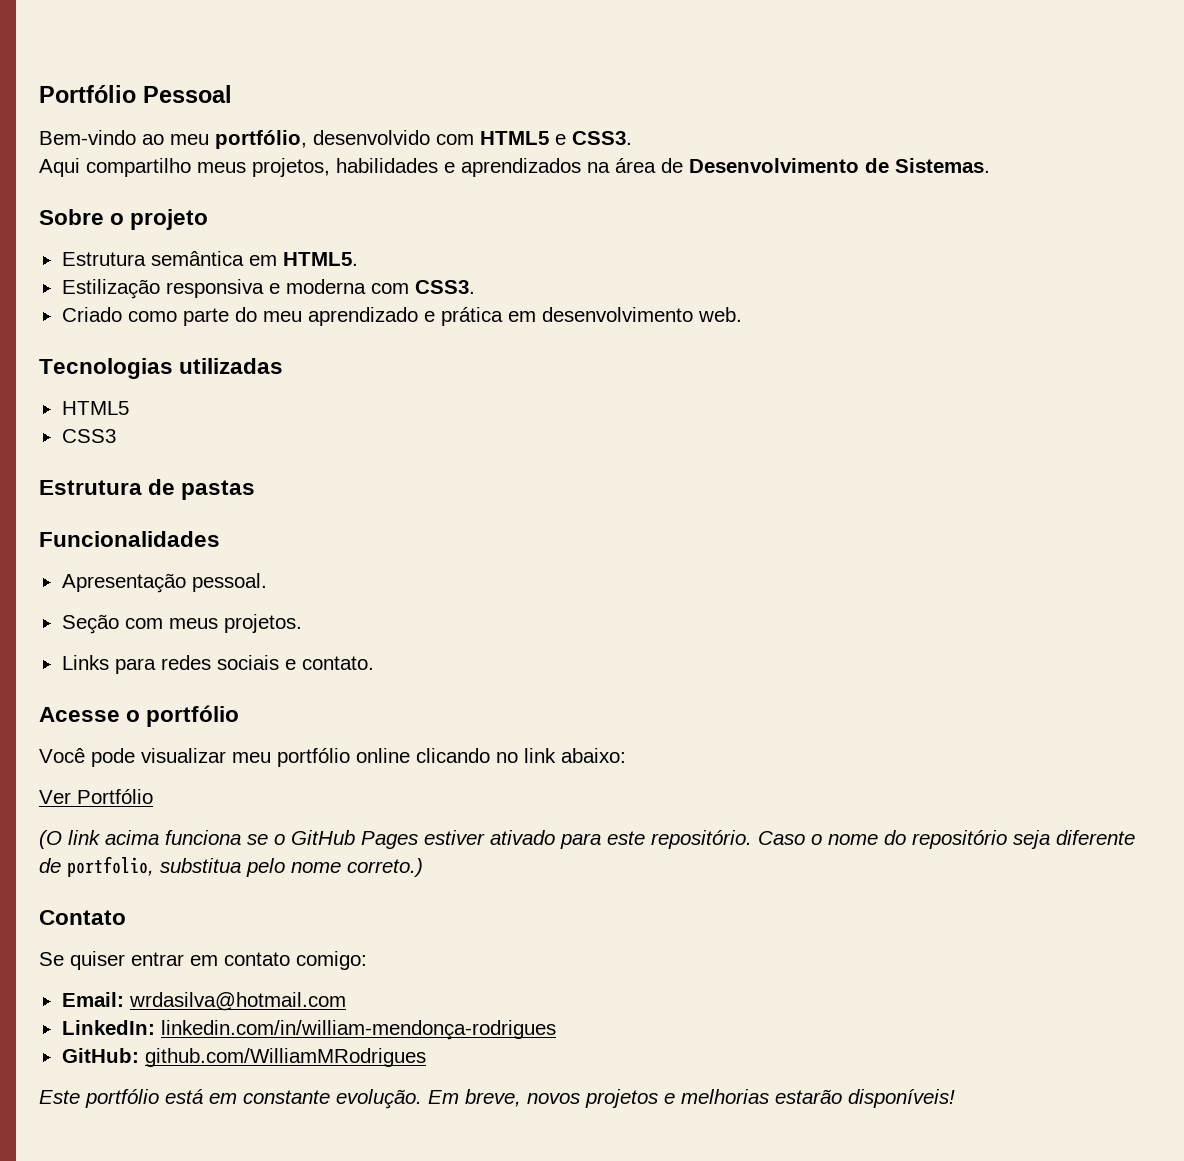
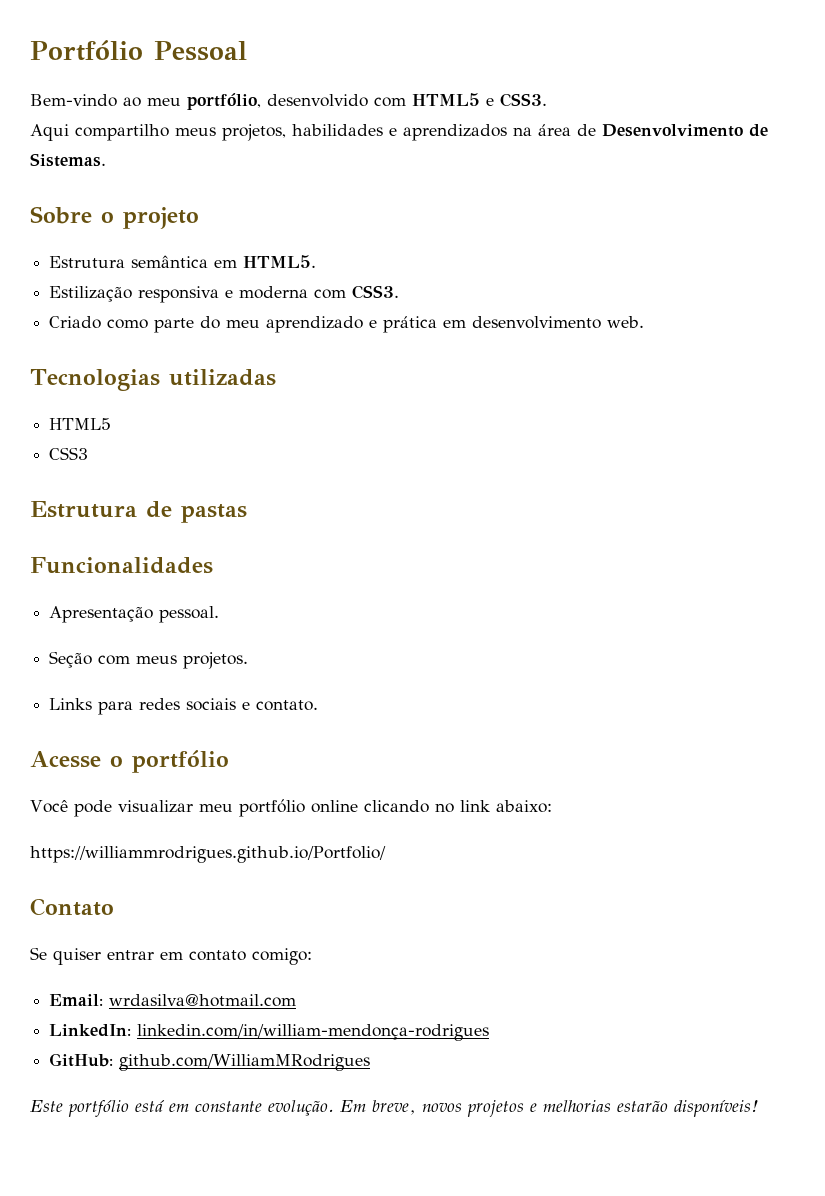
- Ver Portfólio
- (O link acima funciona se o GitHub Pages estiver ativado para este repositório. Caso o nome do repositório seja diferente de portfolio, substitua pelo nome correto.)
+ https://williammrodrigues.github.io/Portfolio/

